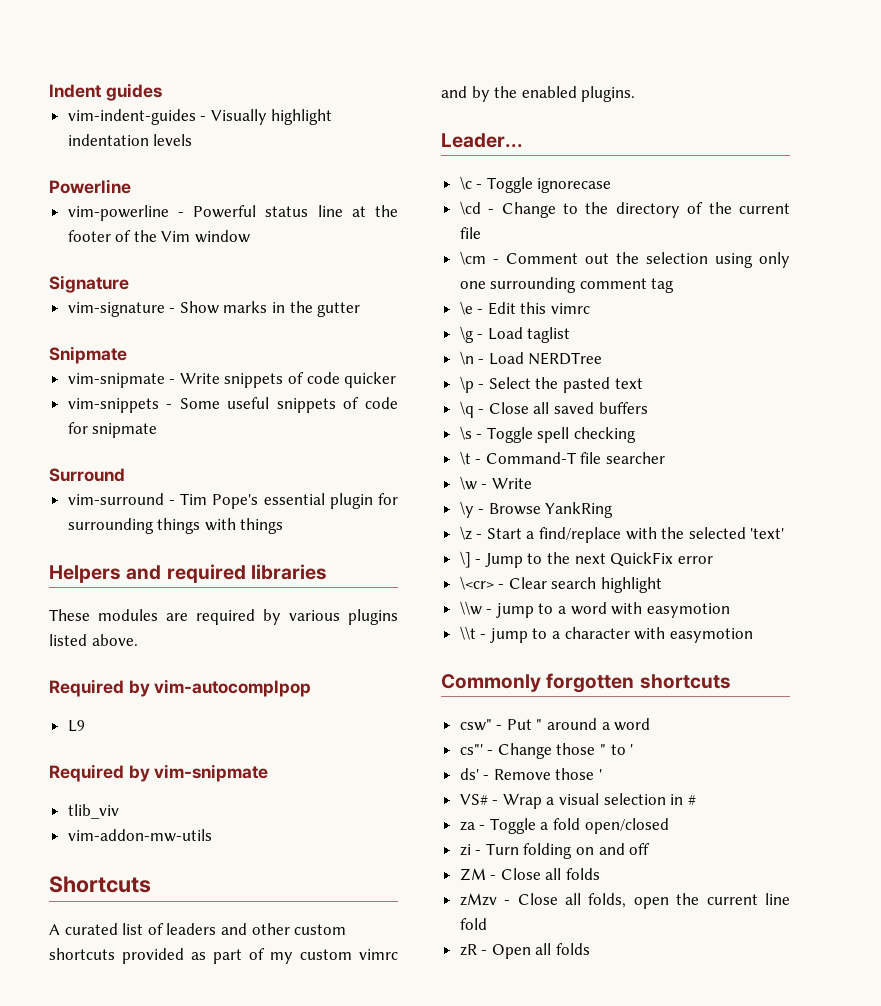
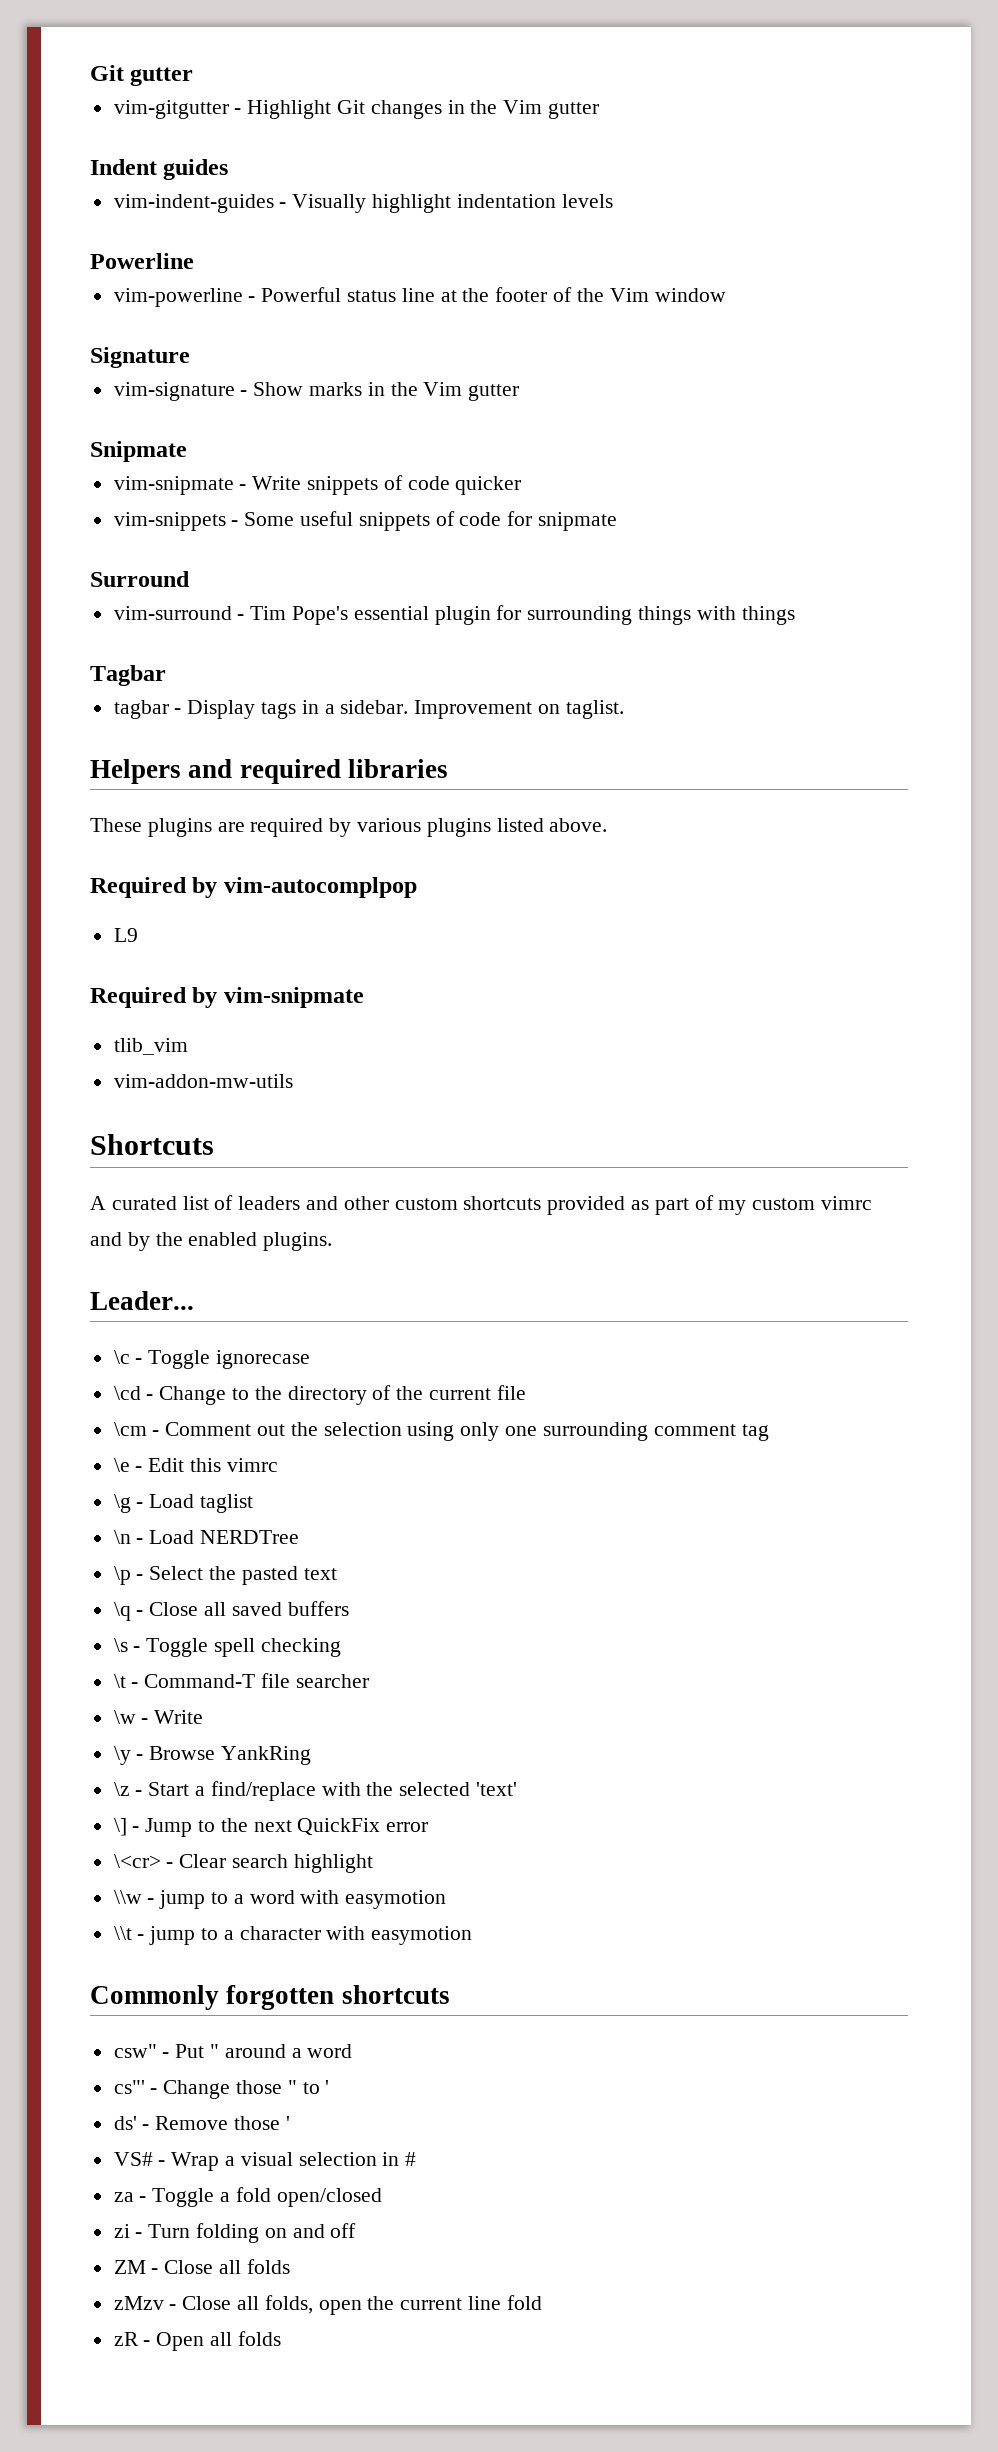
+ Git gutter
+ vim-gitgutter - Highlight Git changes in the Vim gutter
- vim-signature - Show marks in the gutter
+ vim-signature - Show marks in the Vim gutter
+ Tagbar
+ tagbar - Display tags in a sidebar. Improvement on taglist.
- These modules are required by various plugins listed above.
+ These plugins are required by various plugins listed above.
- tlib_viv
+ tlib_vim

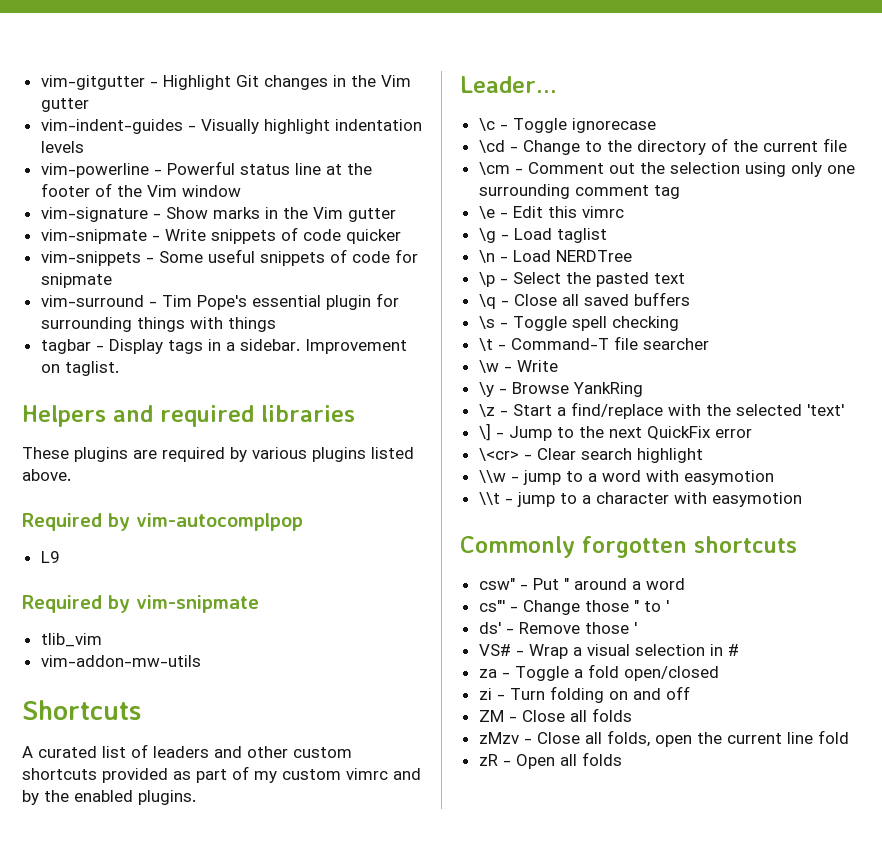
- Git gutter
- Indent guides
- Powerline
- Signature
- Snipmate
- Surround
- Tagbar

